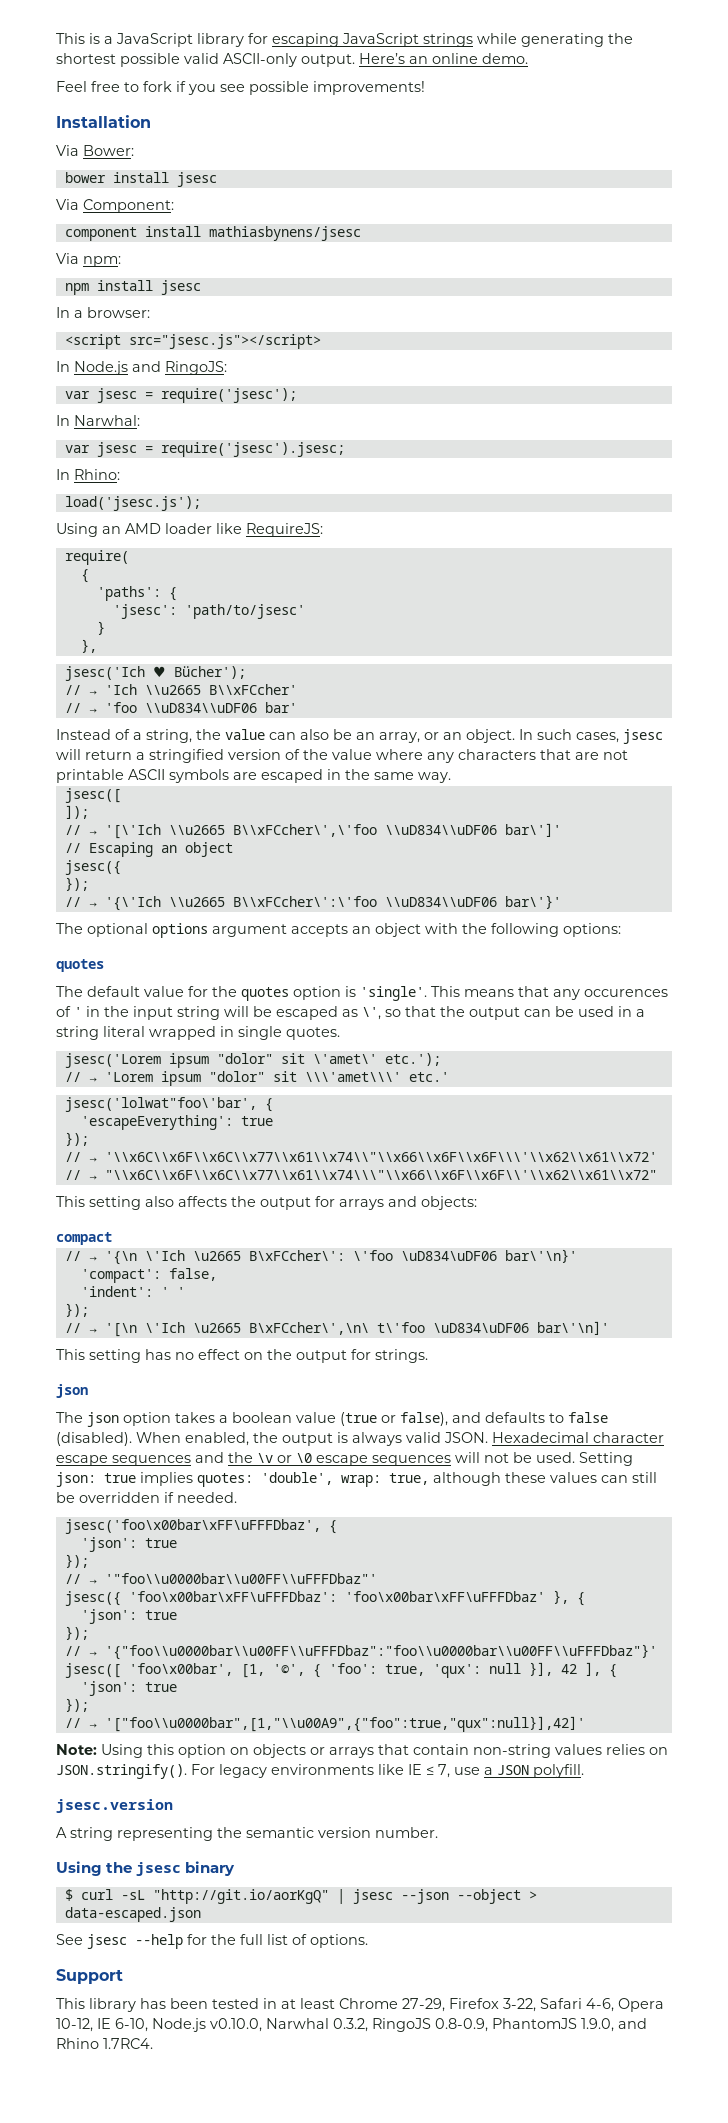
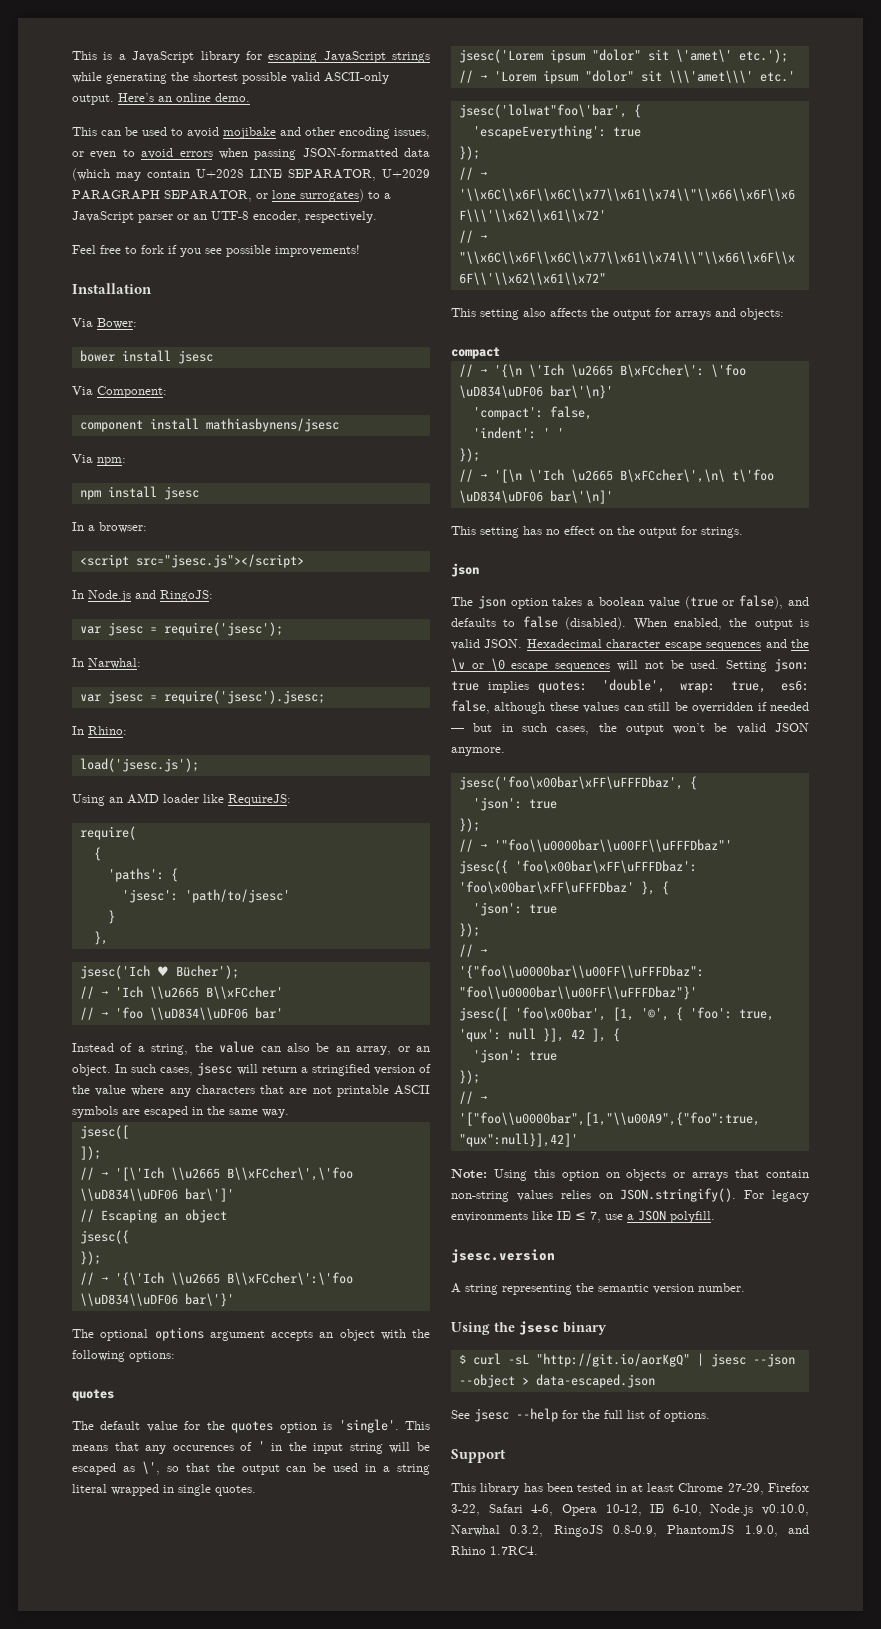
+ This can be used to avoid mojibake and other encoding issues, or even to avoid errors when passing JSON-formatted data (which may contain U+2028 LINE SEPARATOR, U+2029 PARAGRAPH SEPARATOR, or lone surrogates) to a JavaScript parser or an UTF-8 encoder, respectively.
- When enabled, the output is always valid JSON.
+ When enabled, the output is valid JSON.
- Setting json: true implies quotes: 'double', wrap: true, although these values can still be overridden if needed.
+ Setting json: true implies quotes: 'double', wrap: true, es6: false, although these values can still be overridden if needed — but in such cases, the output won’t be valid JSON anymore.

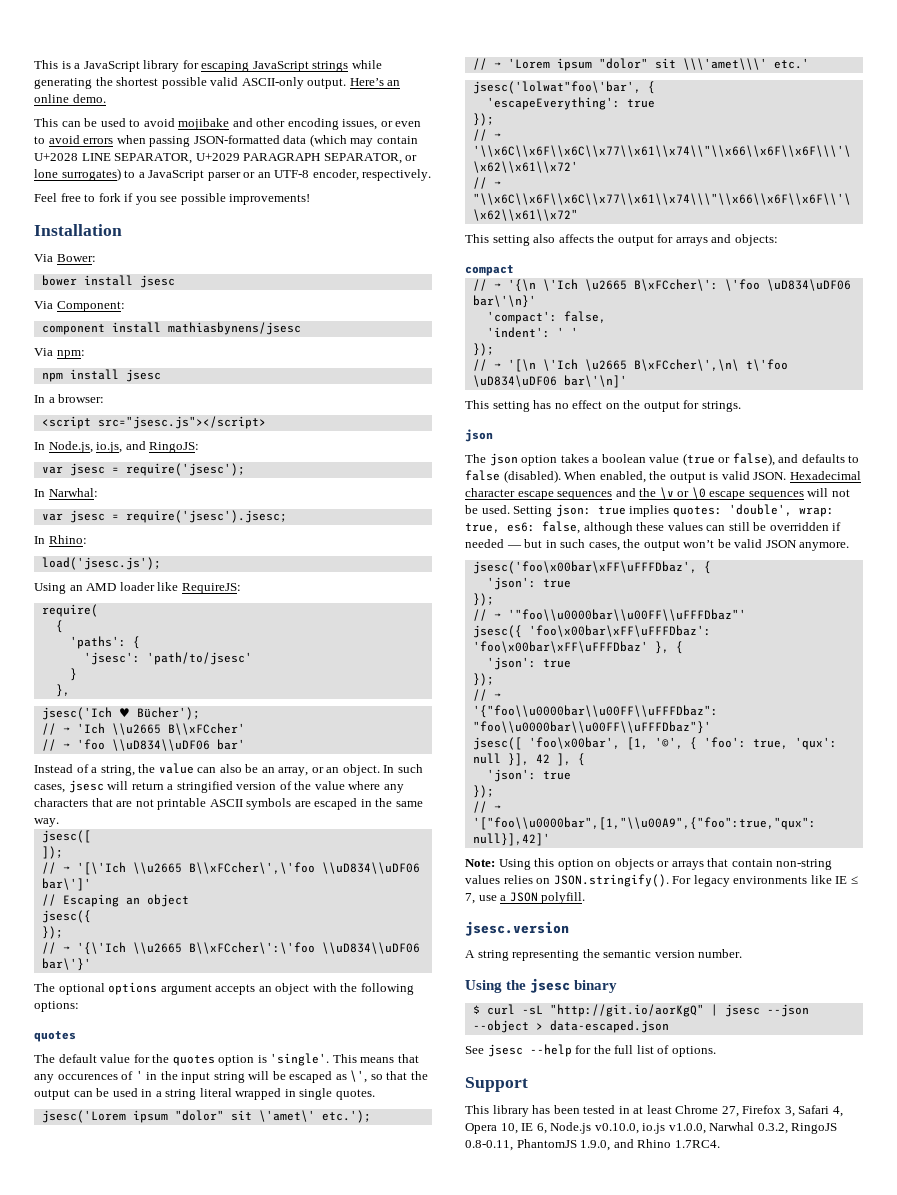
- In Node.js and RingoJS:
+ In Node.js, io.js, and RingoJS:
- This library has been tested in at least Chrome 27-29, Firefox 3-22, Safari 4-6, Opera 10-12, IE 6-10, Node.js v0.10.0, Narwhal 0.3.2, RingoJS 0.8-0.9, PhantomJS 1.9.0, and Rhino 1.7RC4.
+ This library has been tested in at least Chrome 27, Firefox 3, Safari 4, Opera 10, IE 6, Node.js v0.10.0, io.js v1.0.0, Narwhal 0.3.2, RingoJS 0.8-0.11, PhantomJS 1.9.0, and Rhino 1.7RC4.

